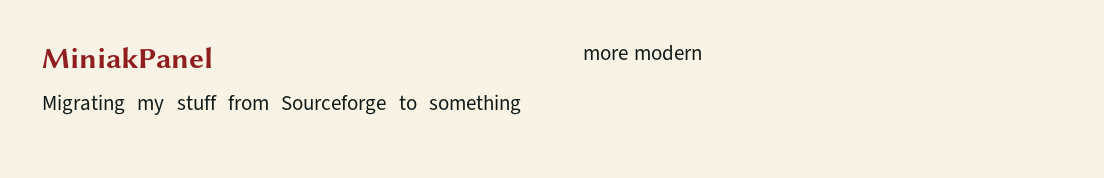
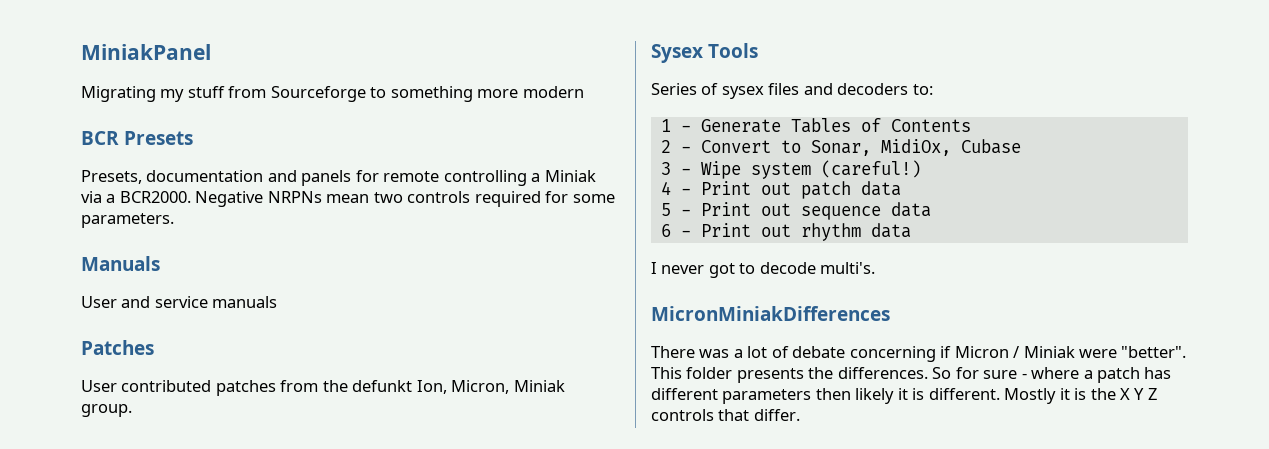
+ BCR Presets
+ Presets, documentation and panels for remote controlling a Miniak via a BCR2000. Negative NRPNs mean two controls required for some parameters.
+ Manuals
+ User and service manuals
+ Patches
+ User contributed patches from the defunkt Ion, Micron, Miniak group.
+ Sysex Tools
+ Series of sysex files and decoders to:
+ 1 - Generate Tables of Contents
+ 2 - Convert to Sonar, MidiOx, Cubase
+ 3 - Wipe system (careful!)
+ 4 - Print out patch data
+ 5 - Print out sequence data
+ 6 - Print out rhythm data
+ I never got to decode multi's.
+ MicronMiniakDifferences
+ There was a lot of debate concerning if Micron / Miniak were "better". This folder presents the differences. So for sure - where a patch has different parameters then likely it is different. Mostly it is the X Y Z controls that differ.

